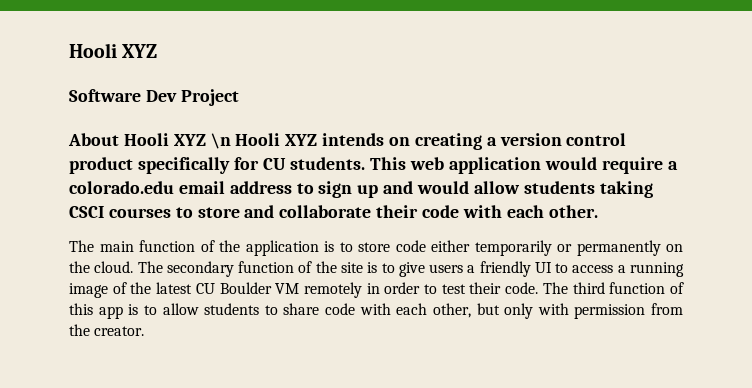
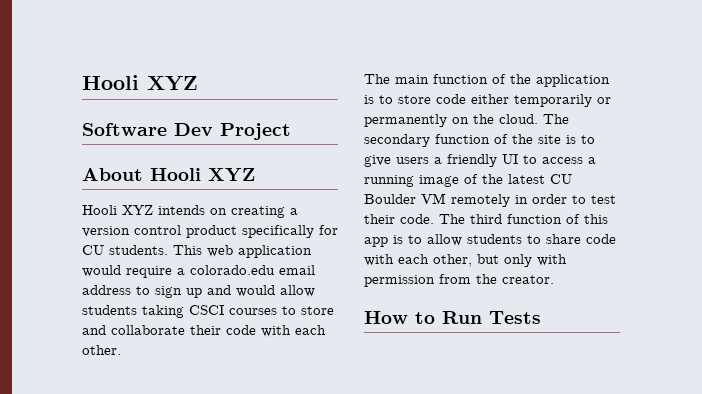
- About Hooli XYZ \n Hooli XYZ intends on creating a version control product specifically for CU students.
+ About Hooli XYZ
+ Hooli XYZ intends on creating a version control product specifically for CU students.
+ How to Run Tests

